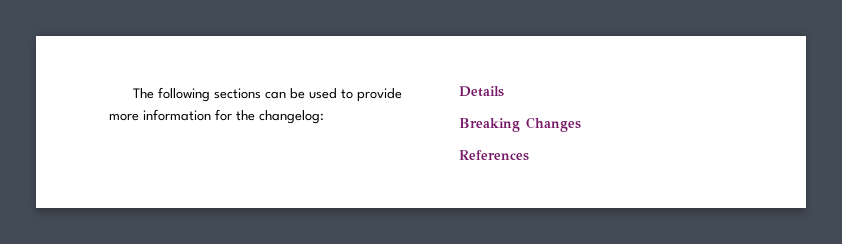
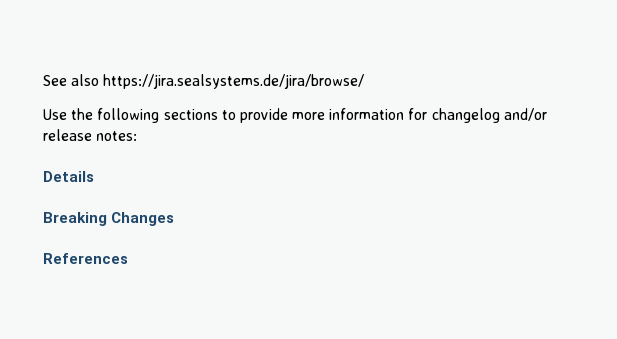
- The following sections can be used to provide more information for the changelog:
+ See also https://jira.sealsystems.de/jira/browse/
+ Use the following sections to provide more information for changelog and/or release notes:

